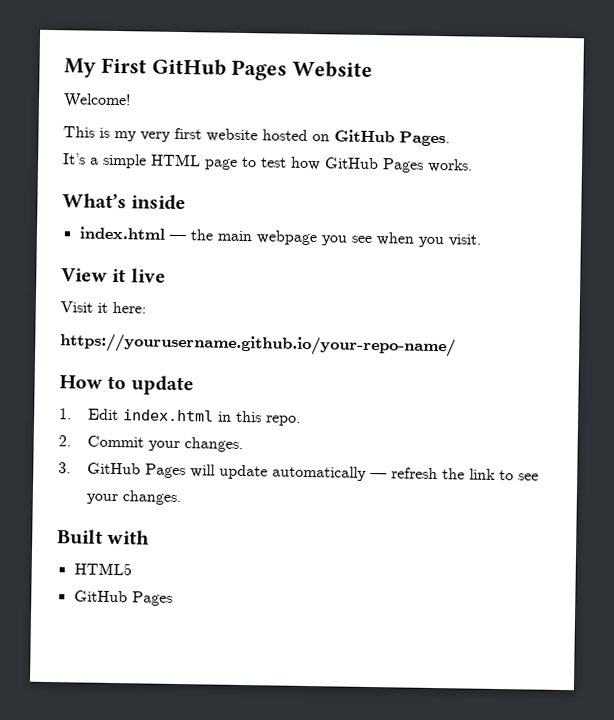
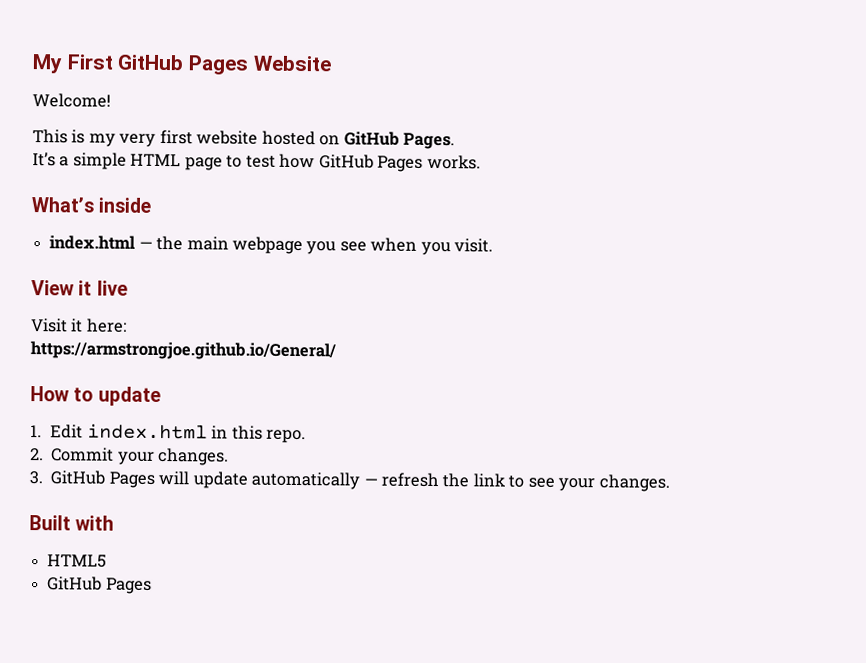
- https://yourusername.github.io/your-repo-name/
+ https://armstrongjoe.github.io/General/

